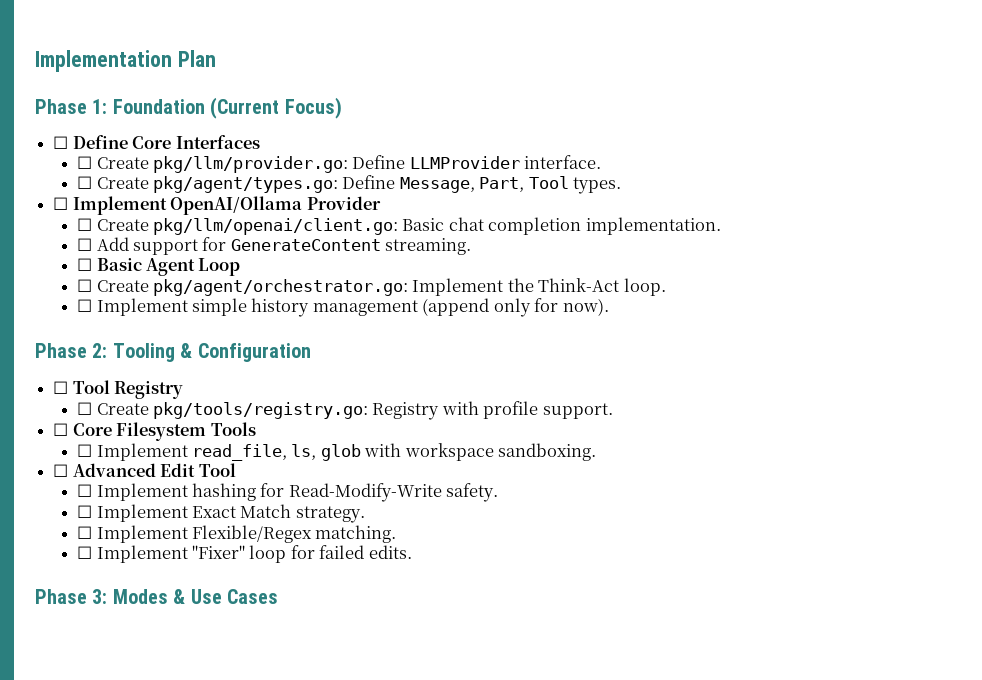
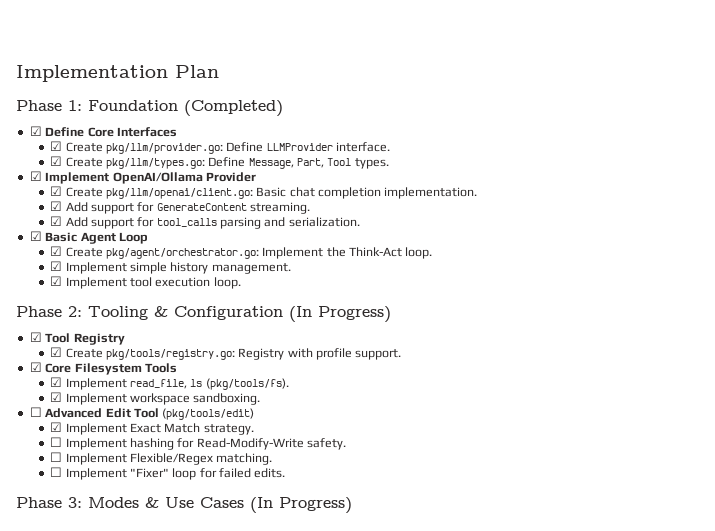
- Phase 1: Foundation (Current Focus)
- ☐ Define Core Interfaces
+ Phase 1: Foundation (Completed)
+ ☑ Define Core Interfaces
- ☐ Create pkg/llm/provider.go: Define LLMProvider interface.
+ ☑ Create pkg/llm/provider.go: Define LLMProvider interface.
- ☐ Create pkg/agent/types.go: Define Message, Part, Tool types.
+ ☑ Create pkg/llm/types.go: Define Message, Part, Tool types.
- ☐ Implement OpenAI/Ollama Provider
+ ☑ Implement OpenAI/Ollama Provider
- ☐ Create pkg/llm/openai/client.go: Basic chat completion implementation.
+ ☑ Create pkg/llm/openai/client.go: Basic chat completion implementation.
- ☐ Add support for GenerateContent streaming.
+ ☑ Add support for GenerateContent streaming.
- ☐ Basic Agent Loop
+ ☑ Add support for tool_calls parsing and serialization.
+ ☑ Basic Agent Loop
- ☐ Create pkg/agent/orchestrator.go: Implement the Think-Act loop.
+ ☑ Create pkg/agent/orchestrator.go: Implement the Think-Act loop.
- ☐ Implement simple history management (append only for now).
+ ☑ Implement simple history management.
+ ☑ Implement tool execution loop.
- Phase 2: Tooling & Configuration
- ☐ Tool Registry
+ Phase 2: Tooling & Configuration (In Progress)
+ ☑ Tool Registry
- ☐ Create pkg/tools/registry.go: Registry with profile support.
+ ☑ Create pkg/tools/registry.go: Registry with profile support.
- ☐ Core Filesystem Tools
+ ☑ Core Filesystem Tools
- ☐ Implement read_file, ls, glob with workspace sandboxing.
+ ☑ Implement read_file, ls (pkg/tools/fs).
+ ☑ Implement workspace sandboxing.
- ☐ Advanced Edit Tool
+ ☐ Advanced Edit Tool (pkg/tools/edit)
+ ☑ Implement Exact Match strategy.
- ☐ Implement Exact Match strategy.
- Phase 3: Modes & Use Cases
+ Phase 3: Modes & Use Cases (In Progress)

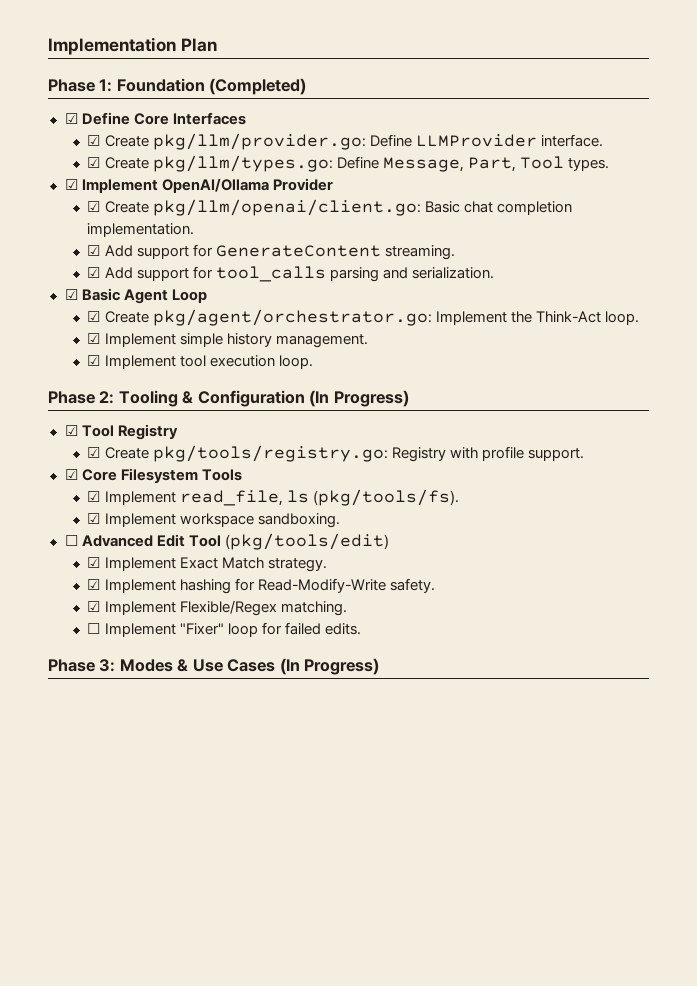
- ☐ Implement hashing for Read-Modify-Write safety.
+ ☑ Implement hashing for Read-Modify-Write safety.
- ☐ Implement Flexible/Regex matching.
+ ☑ Implement Flexible/Regex matching.

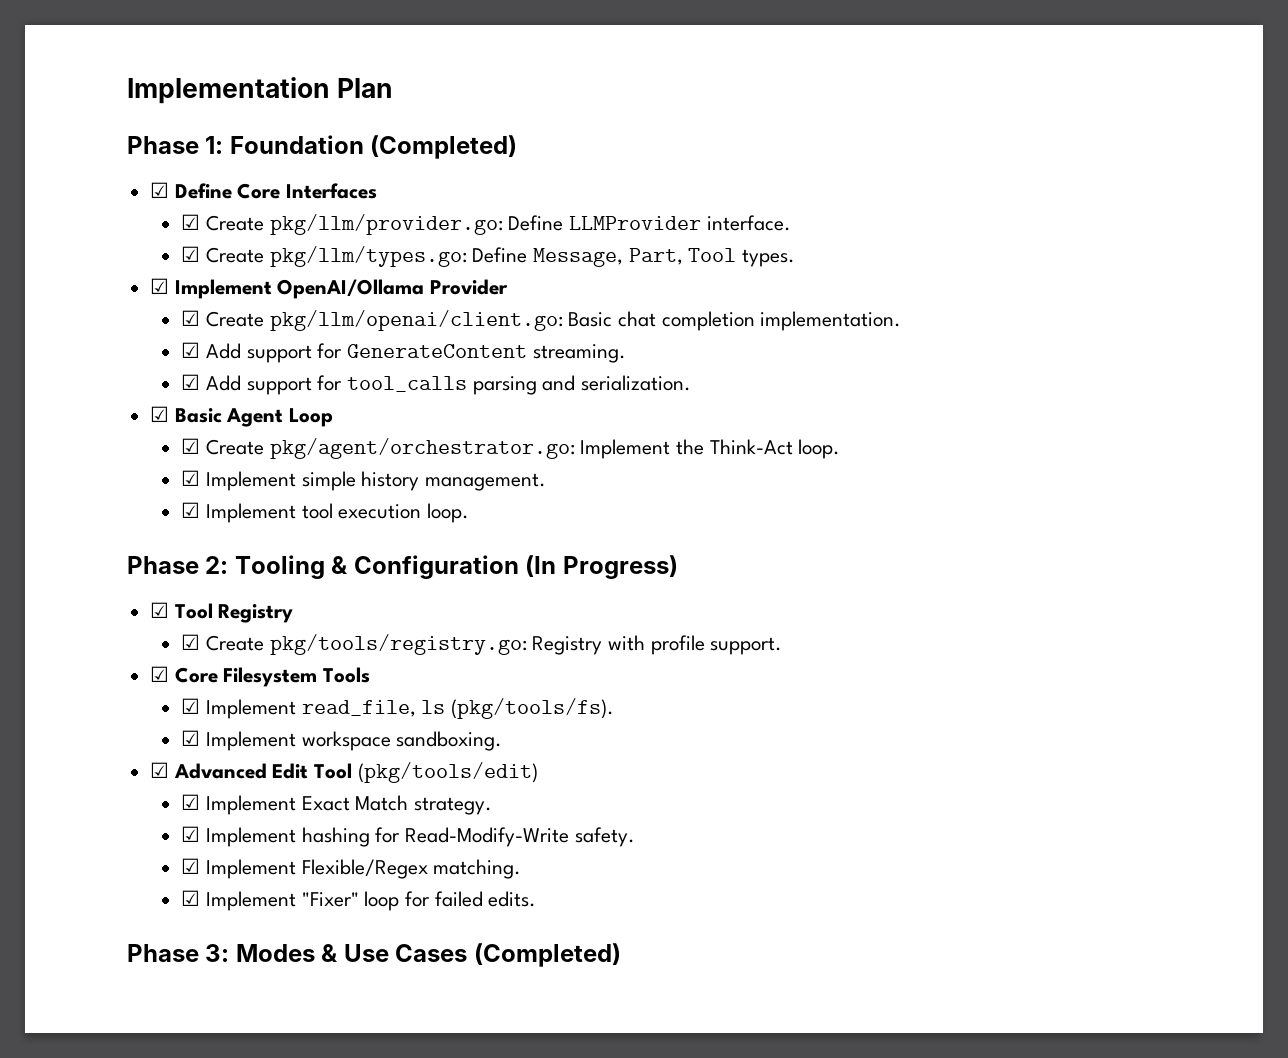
- ☐ Advanced Edit Tool (pkg/tools/edit)
+ ☑ Advanced Edit Tool (pkg/tools/edit)
- ☐ Implement "Fixer" loop for failed edits.
+ ☑ Implement "Fixer" loop for failed edits.
- Phase 3: Modes & Use Cases (In Progress)
+ Phase 3: Modes & Use Cases (Completed)

